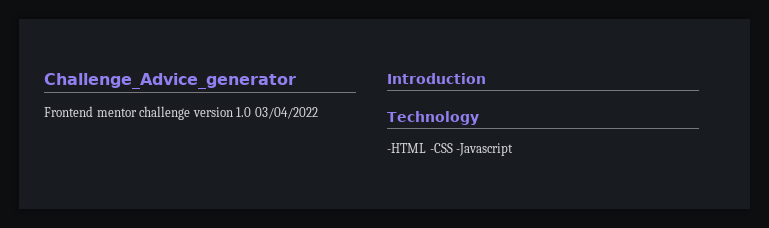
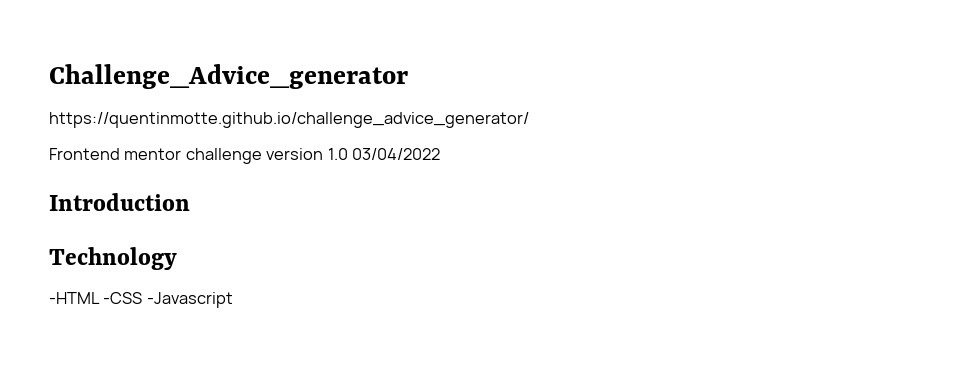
+ https://quentinmotte.github.io/challenge_advice_generator/

